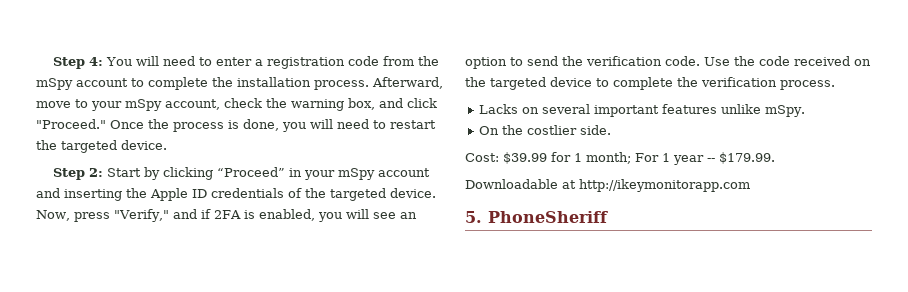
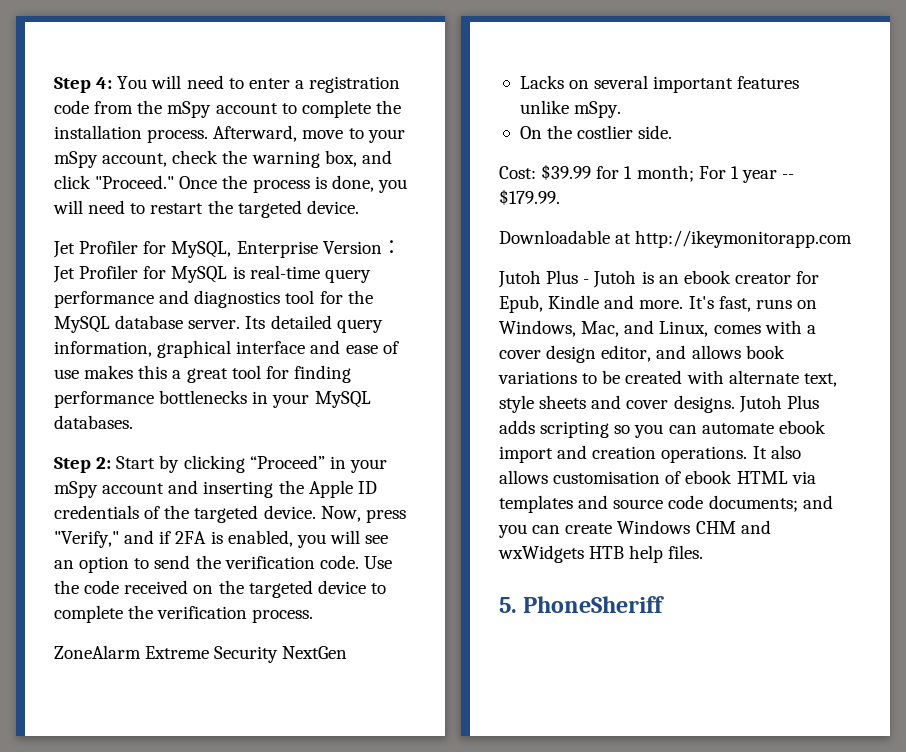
+ Jet Profiler for MySQL, Enterprise Version：Jet Profiler for MySQL is real-time query performance and diagnostics tool for the MySQL database server. Its detailed query information, graphical interface and ease of use makes this a great tool for finding performance bottlenecks in your MySQL databases.
+ ZoneAlarm Extreme Security NextGen
+ Jutoh Plus - Jutoh is an ebook creator for Epub, Kindle and more. It's fast, runs on Windows, Mac, and Linux, comes with a cover design editor, and allows book variations to be created with alternate text, style sheets and cover designs. Jutoh Plus adds scripting so you can automate ebook import and creation operations. It also allows customisation of ebook HTML via templates and source code documents; and you can create Windows CHM and wxWidgets HTB help files.

